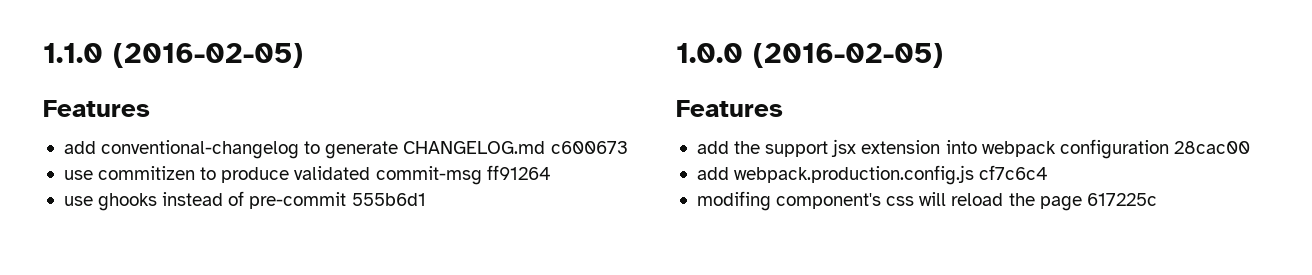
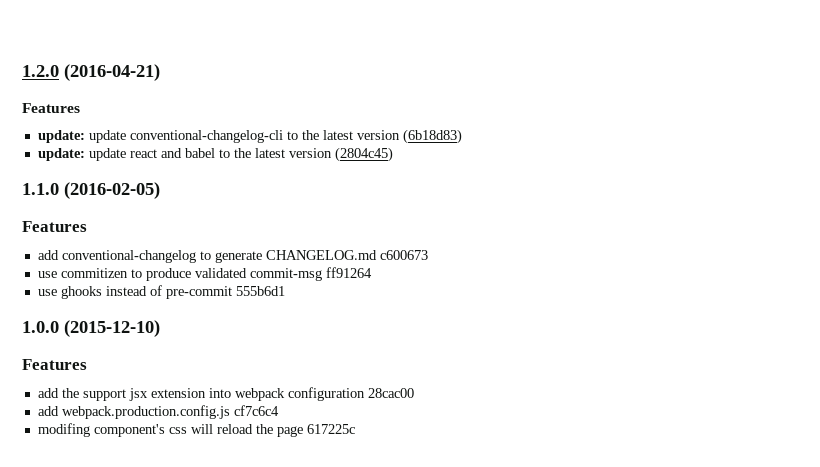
+ 1.2.0 (2016-04-21)
+ Features
+ update: update conventional-changelog-cli to the latest version (6b18d83)
+ update: update react and babel to the latest version (2804c45)
- 1.0.0 (2016-02-05)
+ 1.0.0 (2015-12-10)

